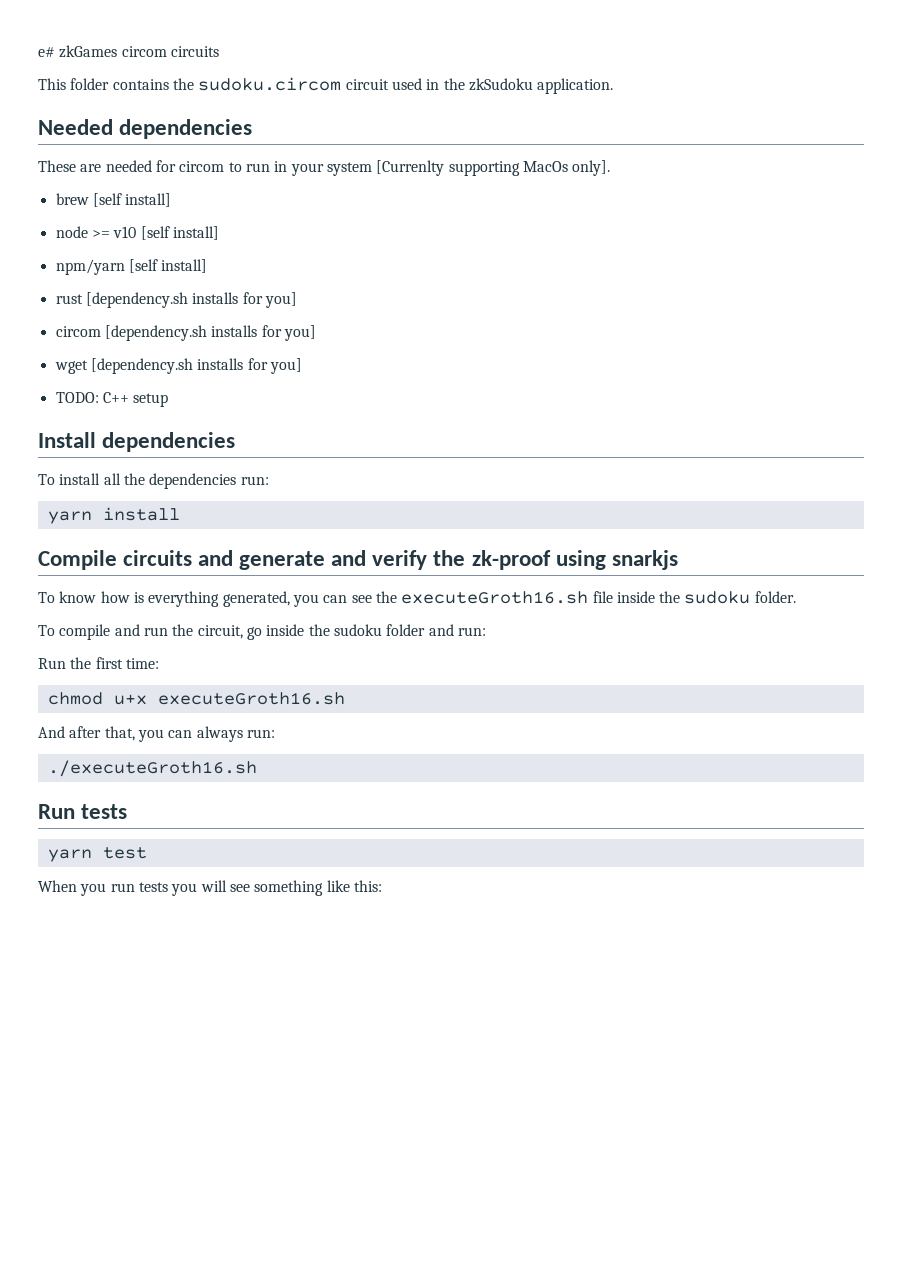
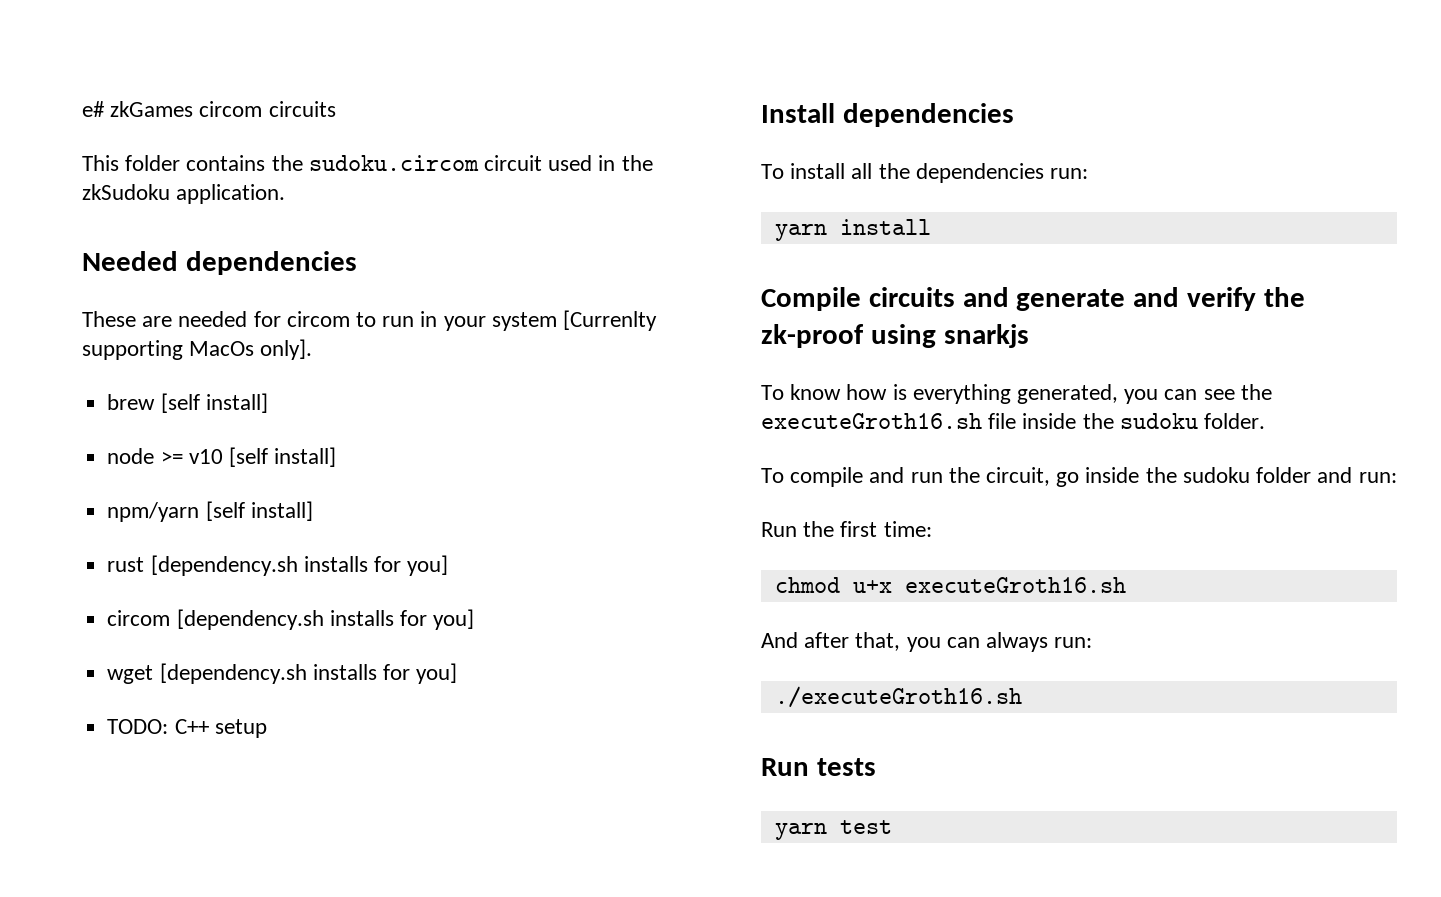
- When you run tests you will see something like this:

